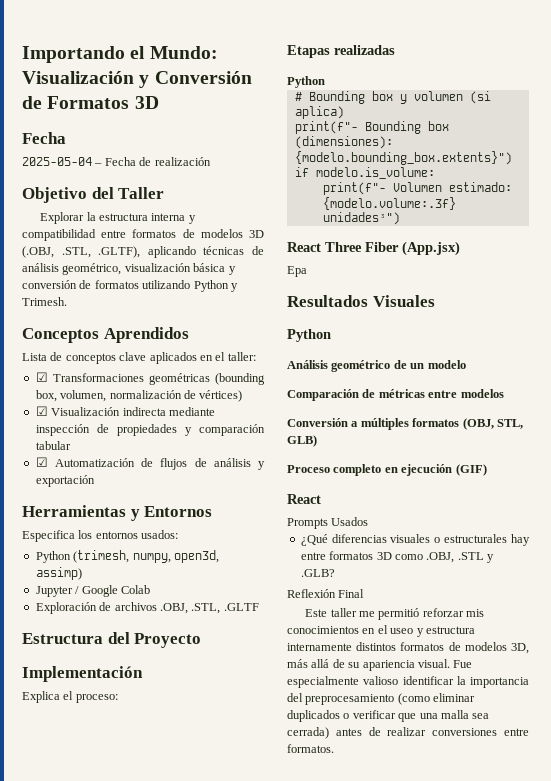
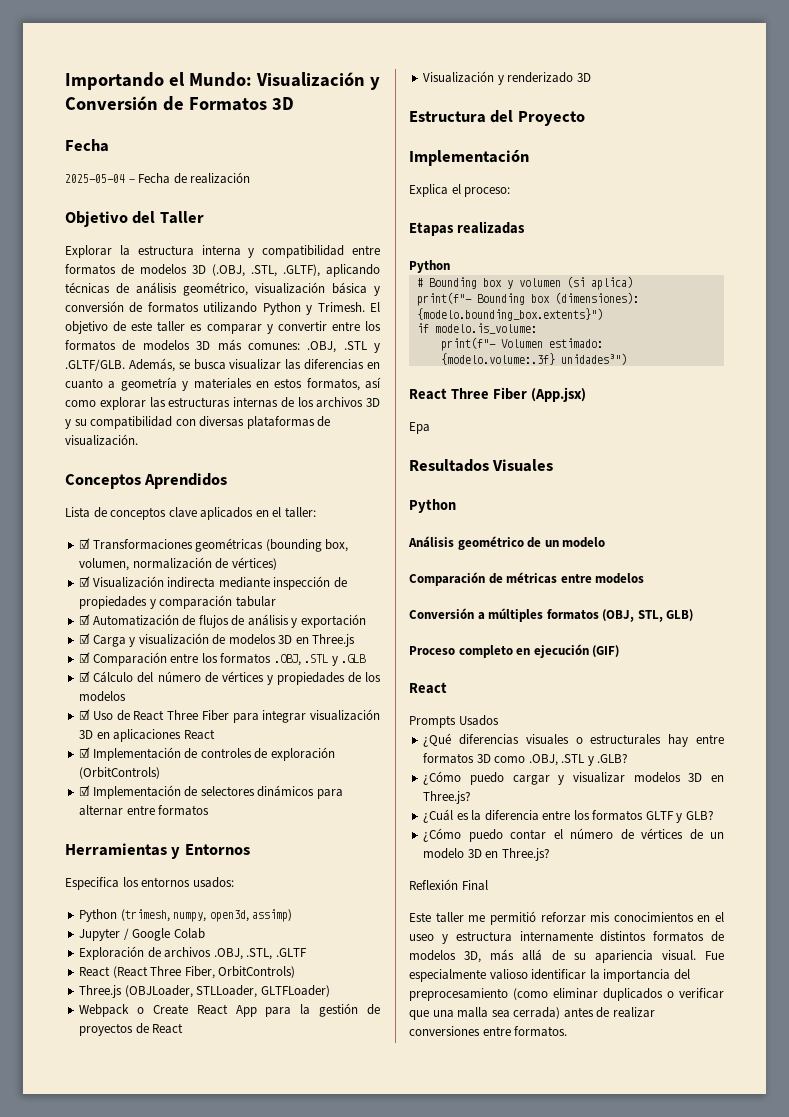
+ El objetivo de este taller es comparar y convertir entre los formatos de modelos 3D más comunes: .OBJ, .STL y .GLTF/GLB. Además, se busca visualizar las diferencias en cuanto a geometría y materiales en estos formatos, así como explorar las estructuras internas de los archivos 3D y su compatibilidad con diversas plataformas de visualización.
+ ☑ Carga y visualización de modelos 3D en Three.js
+ ☑ Comparación entre los formatos .OBJ, .STL y .GLB
+ ☑ Cálculo del número de vértices y propiedades de los modelos
+ ☑ Uso de React Three Fiber para integrar visualización 3D en aplicaciones React
+ ☑ Implementación de controles de exploración (OrbitControls)
+ ☑ Implementación de selectores dinámicos para alternar entre formatos
+ React (React Three Fiber, OrbitControls)
+ Three.js (OBJLoader, STLLoader, GLTFLoader)
+ Webpack o Create React App para la gestión de proyectos de React
+ Visualización y renderizado 3D
+ ¿Cómo puedo cargar y visualizar modelos 3D en Three.js?
+ ¿Cuál es la diferencia entre los formatos GLTF y GLB?
+ ¿Cómo puedo contar el número de vértices de un modelo 3D en Three.js?

